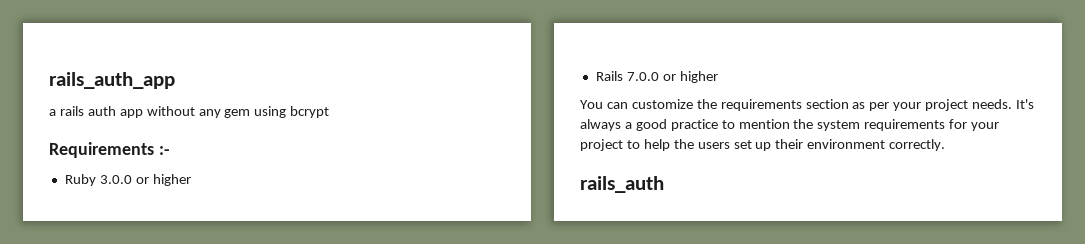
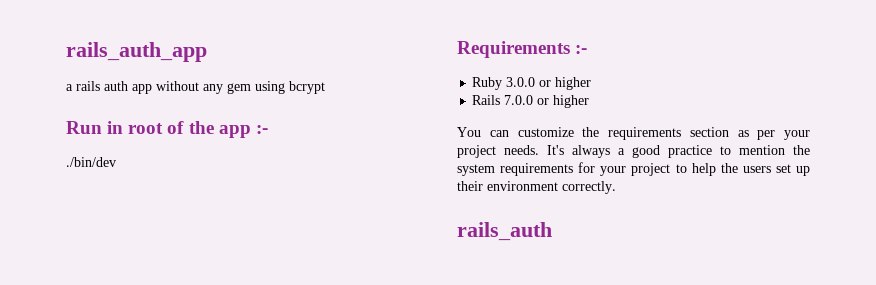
+ Run in root of the app :-
+ ./bin/dev

